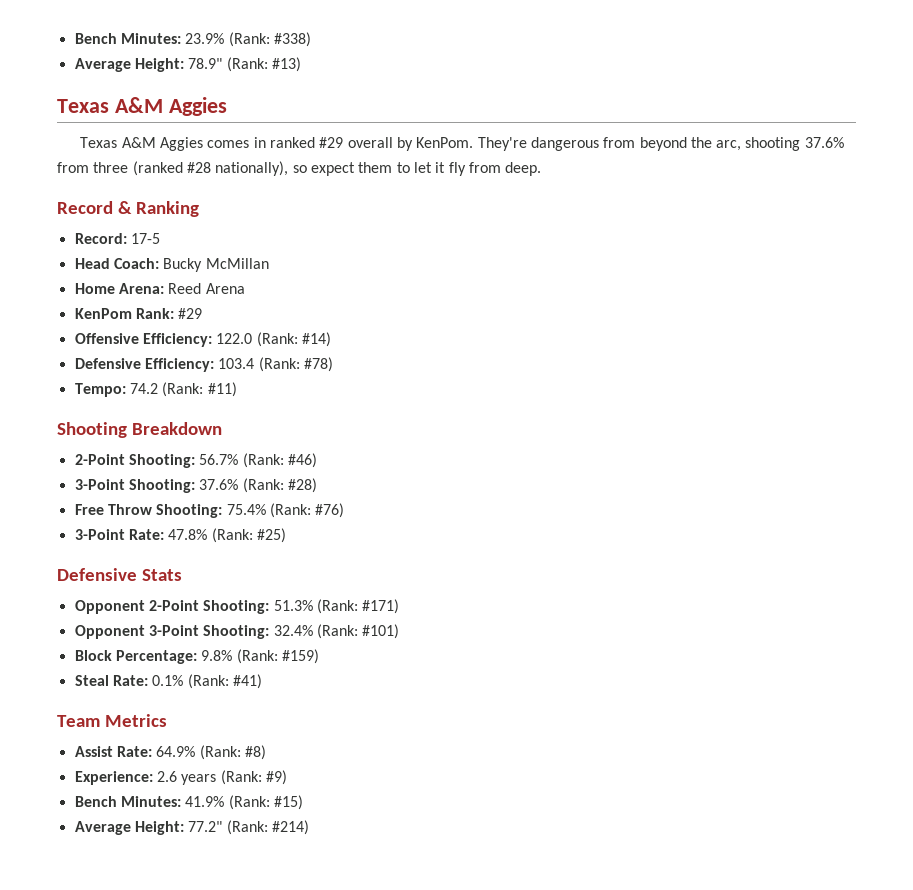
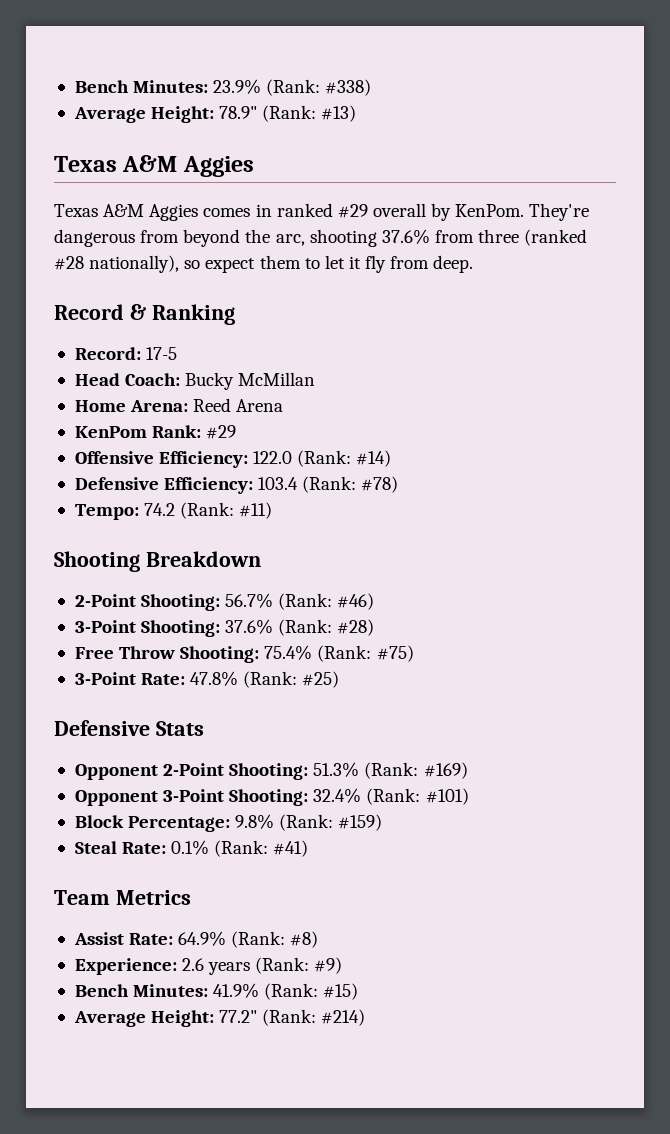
- Free Throw Shooting: 75.4% (Rank: #76)
+ Free Throw Shooting: 75.4% (Rank: #75)
- Opponent 2-Point Shooting: 51.3% (Rank: #171)
+ Opponent 2-Point Shooting: 51.3% (Rank: #169)

